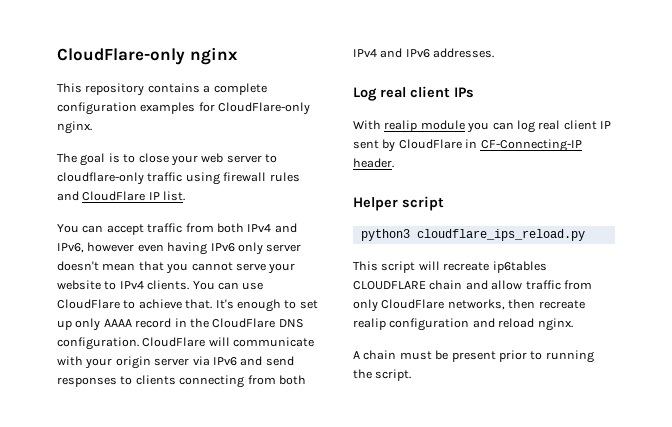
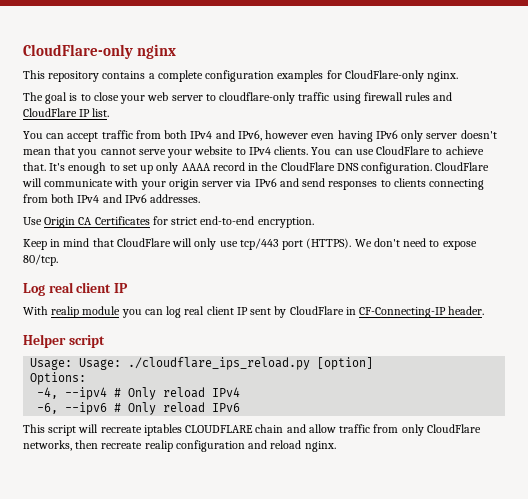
+ Use Origin CA Certificates for strict end-to-end encryption.
+ Keep in mind that CloudFlare will only use tcp/443 port (HTTPS). We don't need to expose 80/tcp.
- Log real client IPs
+ Log real client IP
- python3 cloudflare_ips_reload.py
+ Usage: Usage: ./cloudflare_ips_reload.py [option]
+ Options:
+ -4, --ipv4 # Only reload IPv4
+ -6, --ipv6 # Only reload IPv6
- This script will recreate ip6tables CLOUDFLARE chain and allow traffic from only CloudFlare networks, then recreate realip configuration and reload nginx.
+ This script will recreate iptables CLOUDFLARE chain and allow traffic from only CloudFlare networks, then recreate realip configuration and reload nginx.
- A chain must be present prior to running the script.

